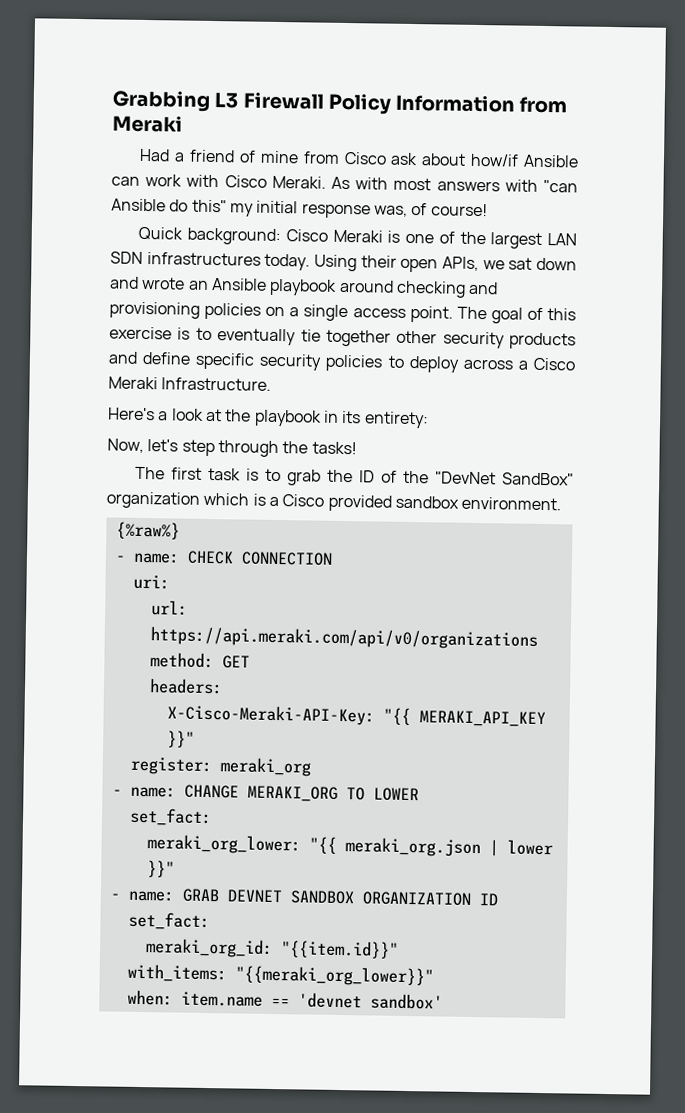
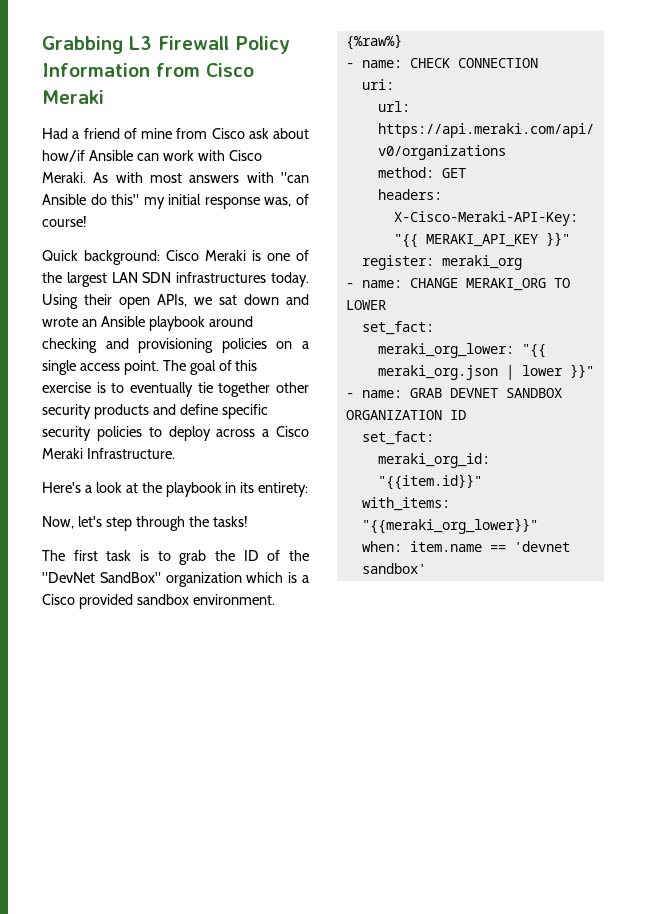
- Grabbing L3 Firewall Policy Information from Meraki
+ Grabbing L3 Firewall Policy Information from Cisco Meraki

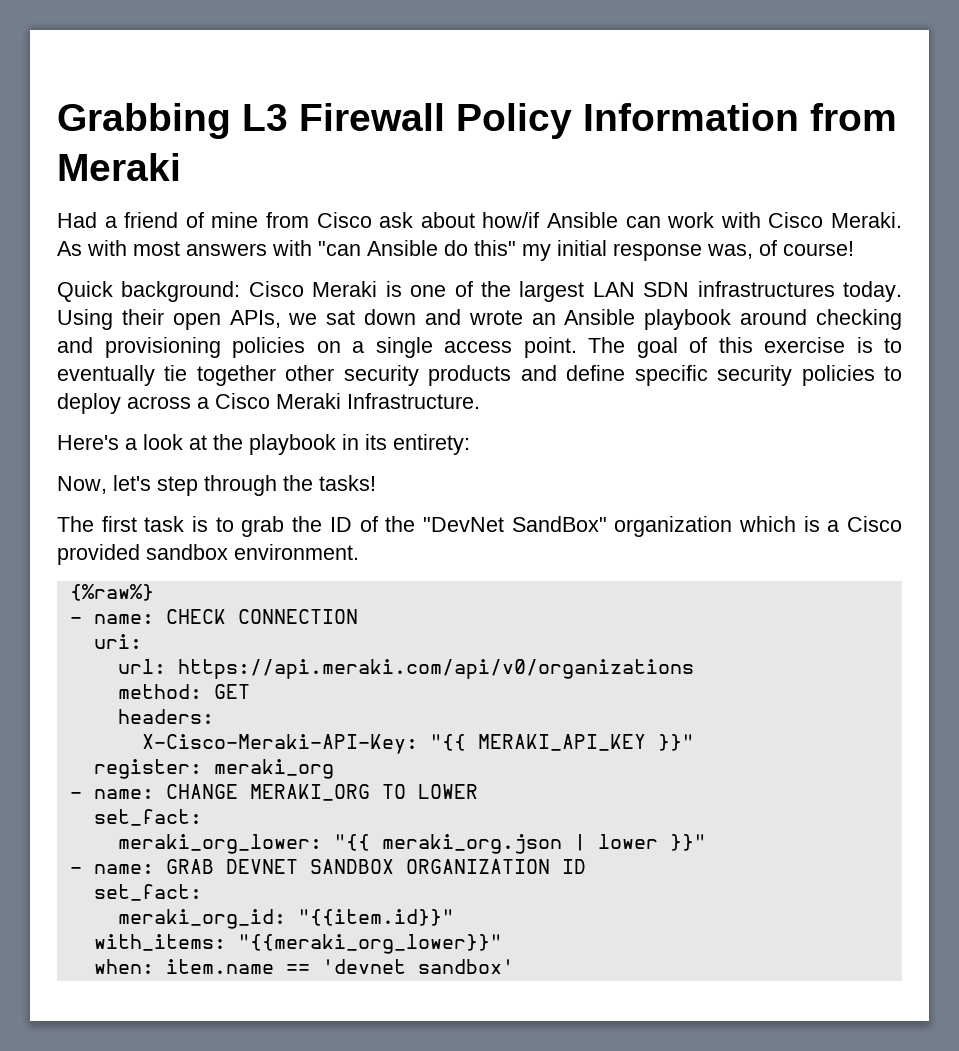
- Grabbing L3 Firewall Policy Information from Cisco Meraki
+ Grabbing L3 Firewall Policy Information from Meraki

